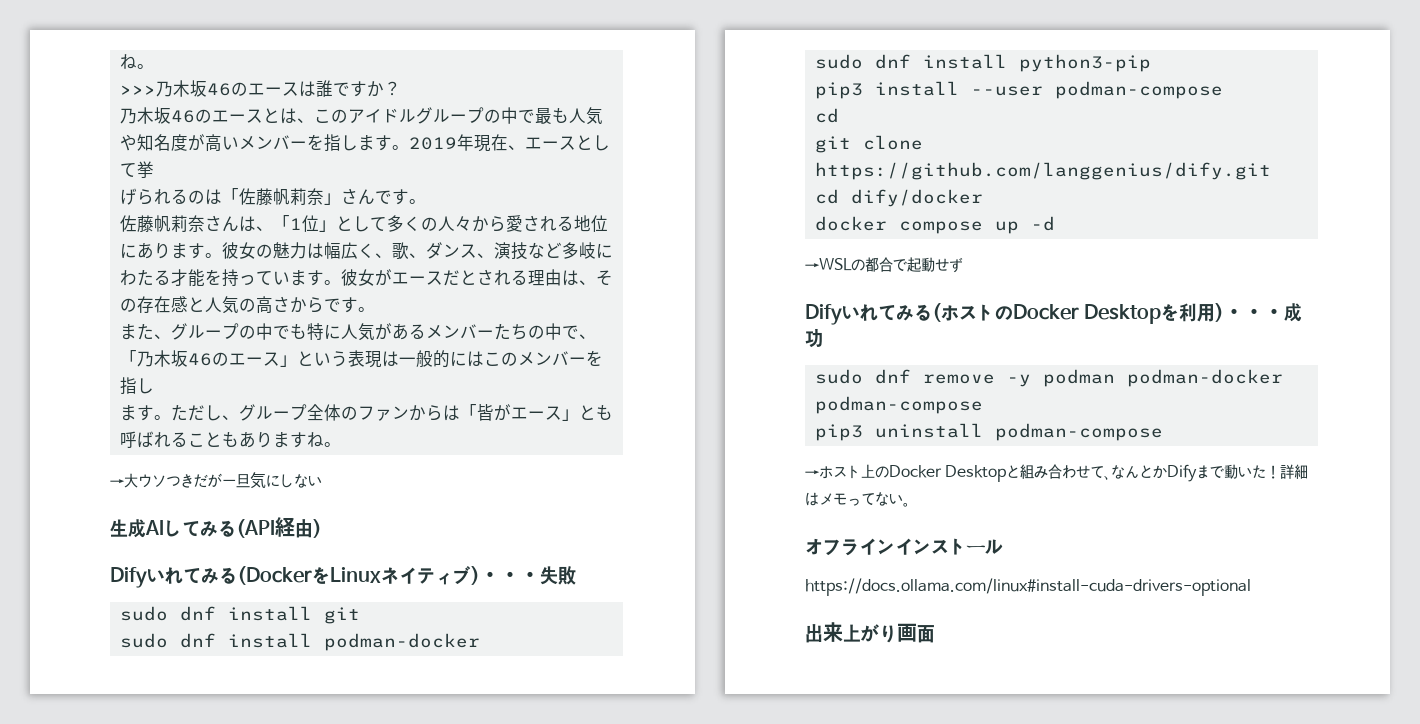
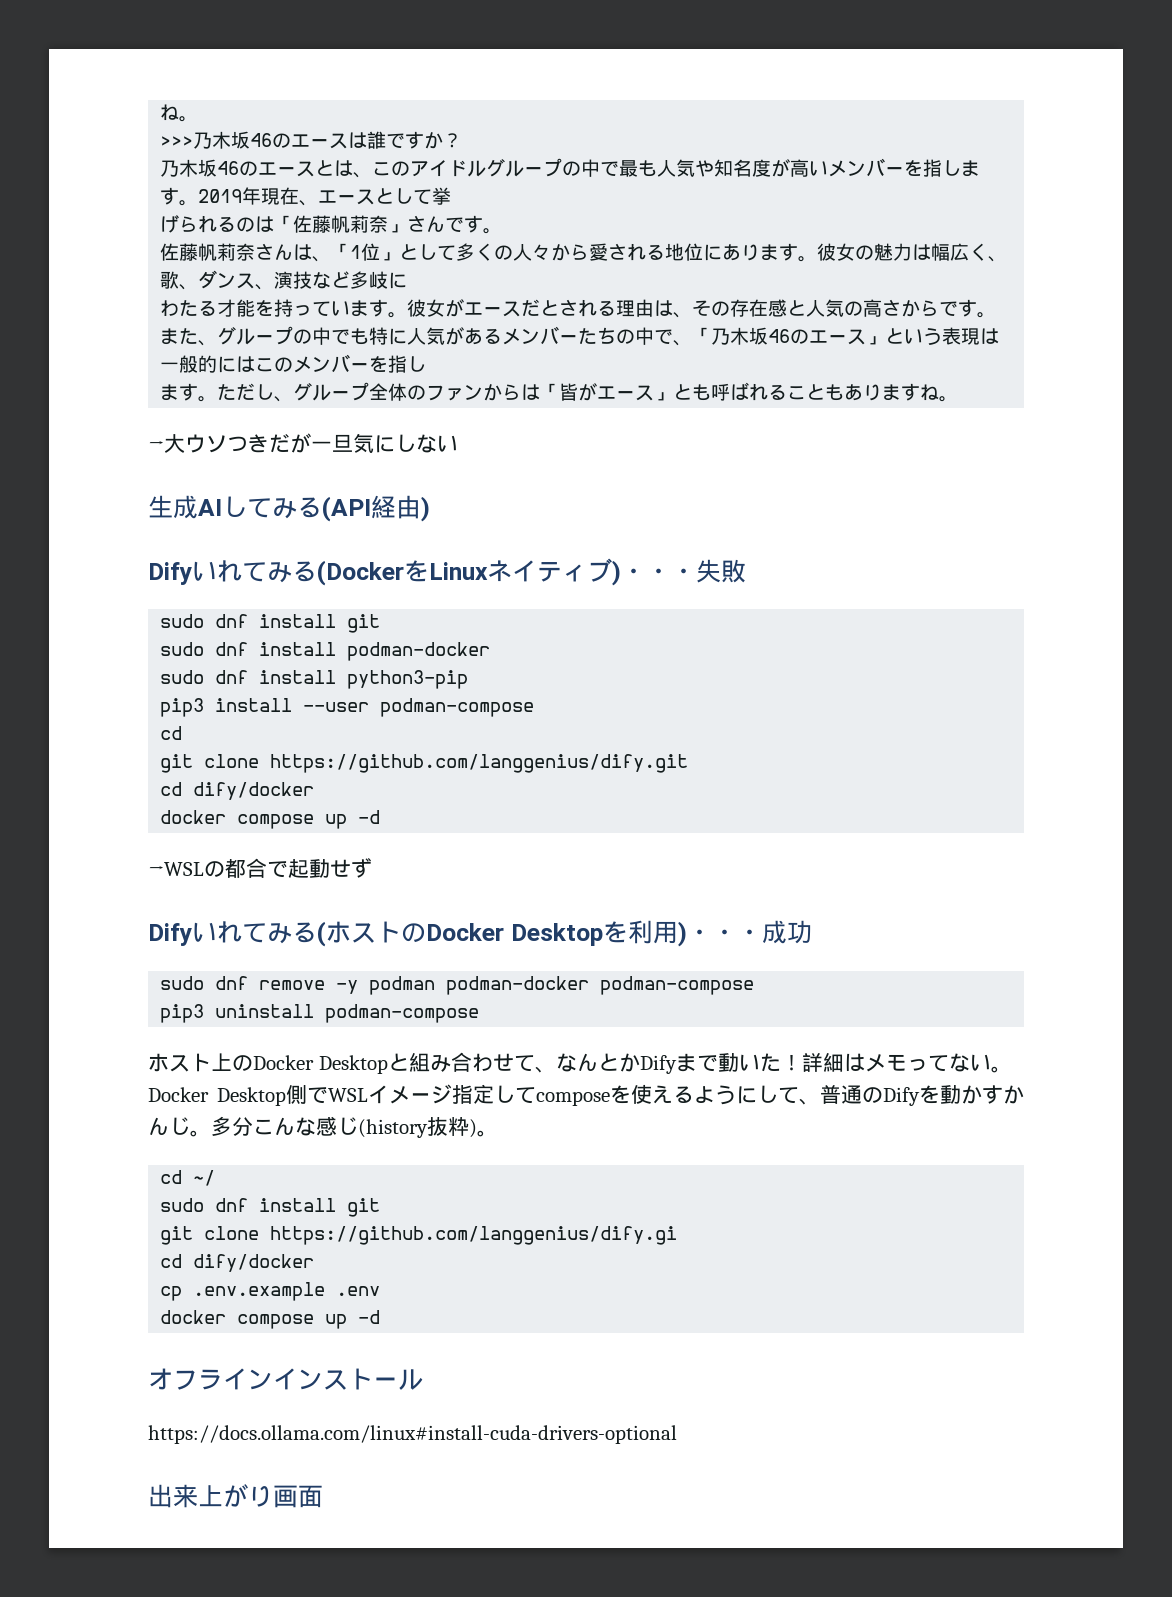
- →ホスト上のDocker Desktopと組み合わせて、なんとかDifyまで動いた！
+ ホスト上のDocker Desktopと組み合わせて、なんとかDifyまで動いた！
+ Docker Desktop側でWSLイメージ指定してcomposeを使えるようにして、普通のDifyを動かすかんじ。多分こんな感じ(history抜粋)。
+ cd ~/
+ sudo dnf install git
+ git clone https://github.com/langgenius/dify.gi
+ cd dify/docker
+ cp .env.example .env
+ docker compose up -d

